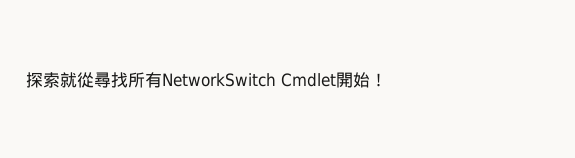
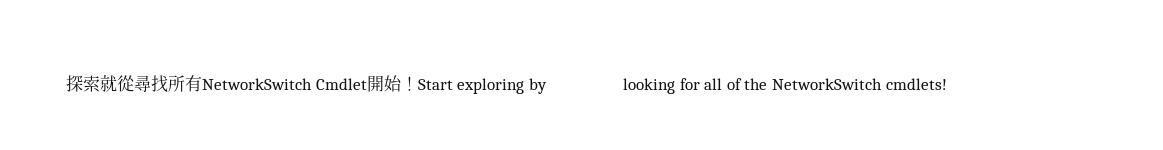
+ Start exploring by looking for all of the NetworkSwitch cmdlets!

